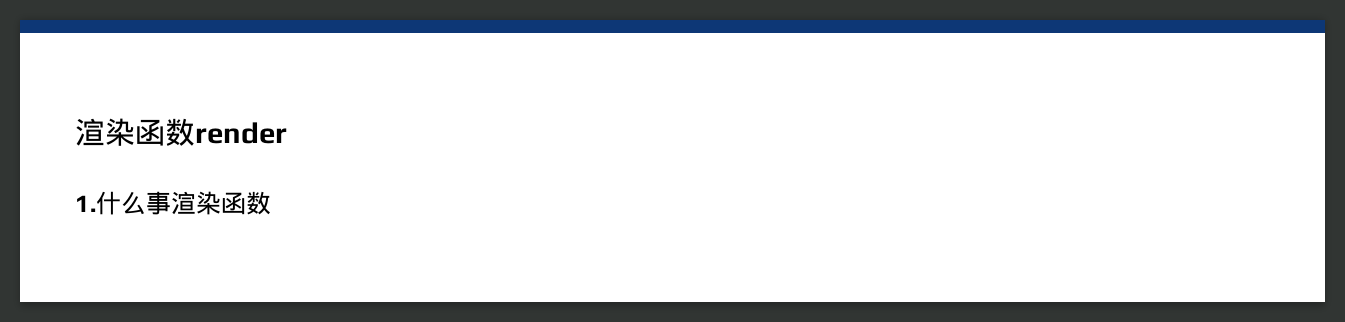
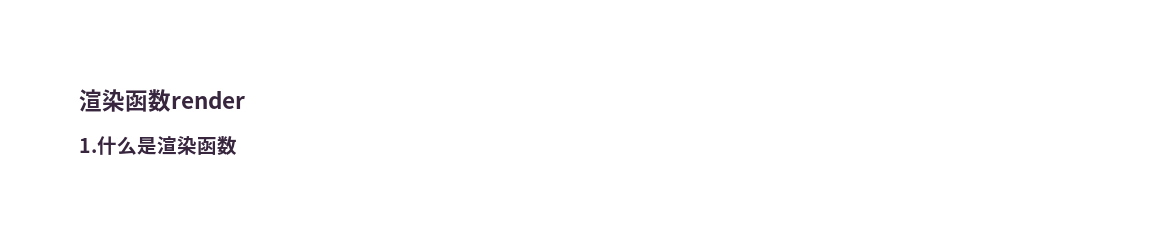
- 1.什么事渲染函数
+ 1.什么是渲染函数

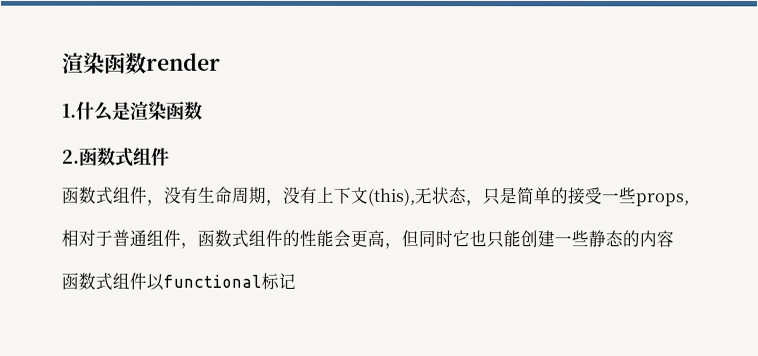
+ 2.函数式组件
+ 函数式组件，没有生命周期，没有上下文(this),无状态，只是简单的接受一些props,
+ 相对于普通组件，函数式组件的性能会更高，但同时它也只能创建一些静态的内容
+ 函数式组件以functional标记

